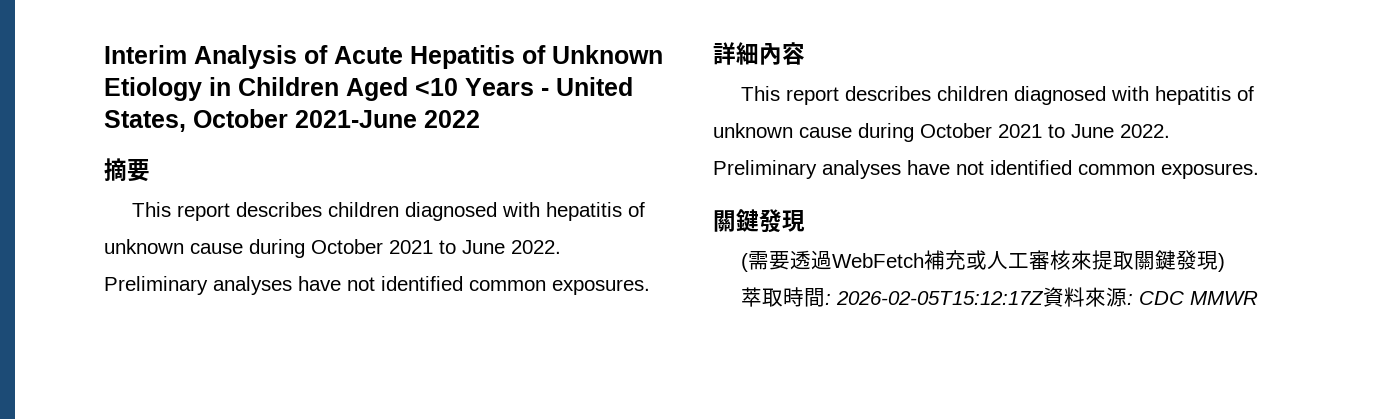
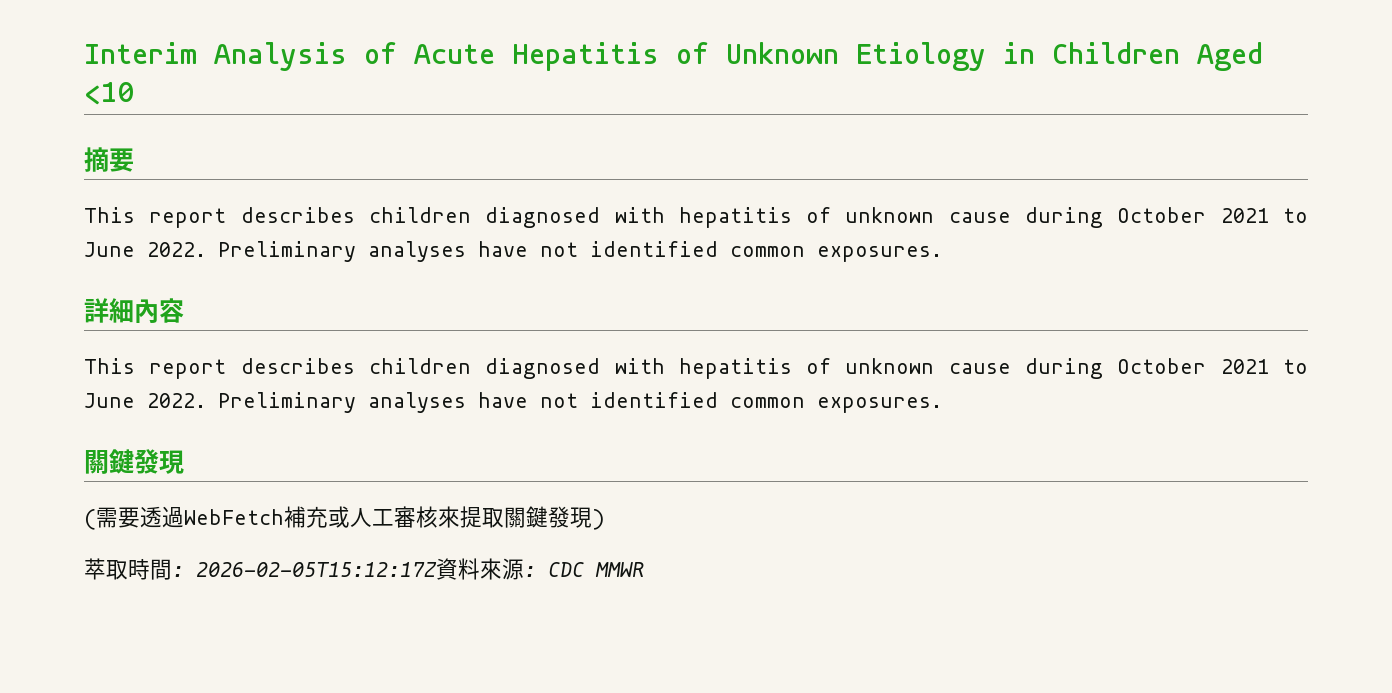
- Interim Analysis of Acute Hepatitis of Unknown Etiology in Children Aged <10 Years - United States, October 2021-June 2022
+ Interim Analysis of Acute Hepatitis of Unknown Etiology in Children Aged <10

